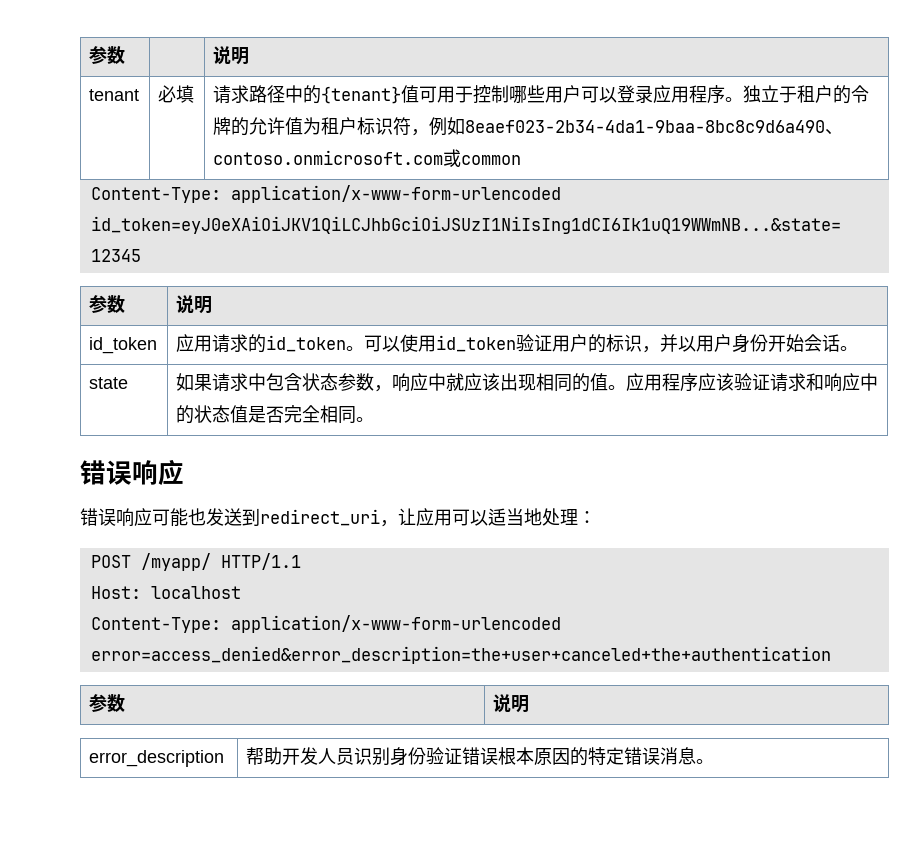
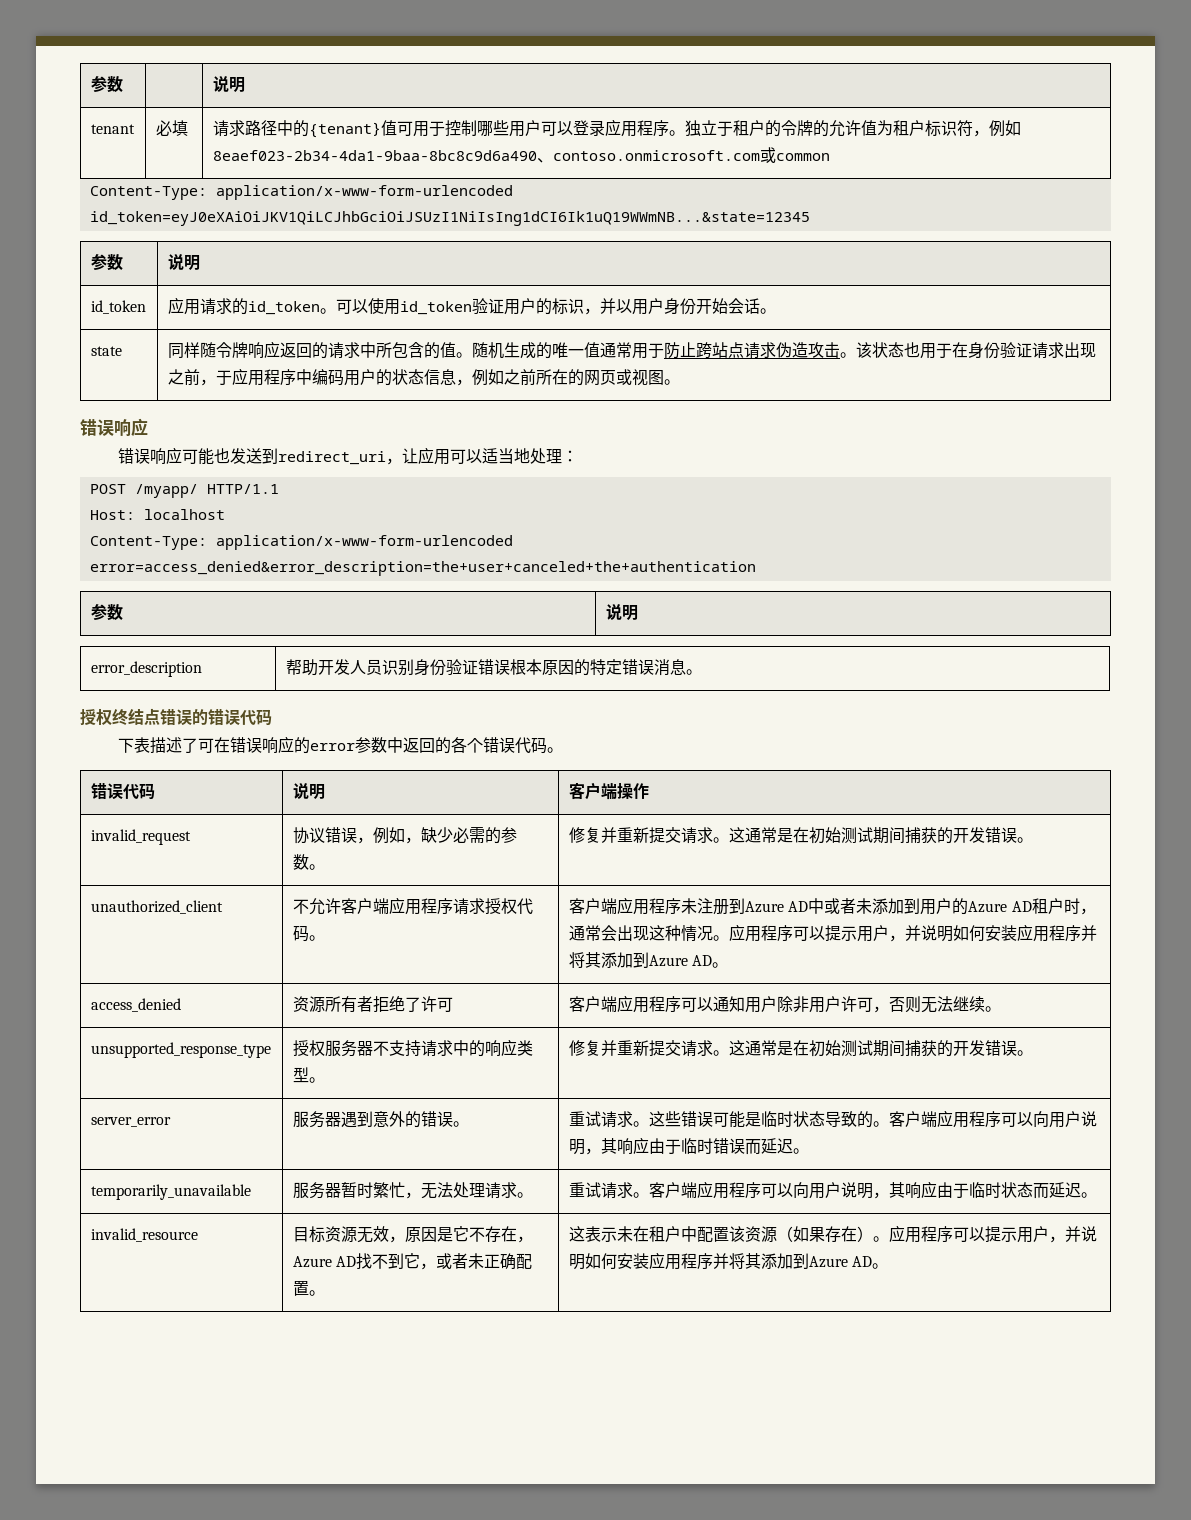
- 如果请求中包含状态参数，响应中就应该出现相同的值。应用程序应该验证请求和响应中的状态值是否完全相同。
+ 同样随令牌响应返回的请求中所包含的值。随机生成的唯一值通常用于防止跨站点请求伪造攻击。该状态也用于在身份验证请求出现之前，于应用程序中编码用户的状态信息，例如之前所在的网页或视图。
+ 授权终结点错误的错误代码
+ 下表描述了可在错误响应的error参数中返回的各个错误代码。
+ 错误代码 | 说明 | 客户端操作
+ invalid_request | 协议错误，例如，缺少必需的参数。 | 修复并重新提交请求。这通常是在初始测试期间捕获的开发错误。
+ unauthorized_client | 不允许客户端应用程序请求授权代码。 | 客户端应用程序未注册到Azure AD中或者未添加到用户的Azure AD租户时，通常会出现这种情况。应用程序可以提示用户，并说明如何安装应用程序并将其添加到Azure AD。
+ access_denied | 资源所有者拒绝了许可 | 客户端应用程序可以通知用户除非用户许可，否则无法继续。
+ unsupported_response_type | 授权服务器不支持请求中的响应类型。 | 修复并重新提交请求。这通常是在初始测试期间捕获的开发错误。
+ server_error | 服务器遇到意外的错误。 | 重试请求。这些错误可能是临时状态导致的。客户端应用程序可以向用户说明，其响应由于临时错误而延迟。
+ temporarily_unavailable | 服务器暂时繁忙，无法处理请求。 | 重试请求。客户端应用程序可以向用户说明，其响应由于临时状态而延迟。
+ invalid_resource | 目标资源无效，原因是它不存在，Azure AD找不到它，或者未正确配置。 | 这表示未在租户中配置该资源（如果存在）。应用程序可以提示用户，并说明如何安装应用程序并将其添加到Azure AD。

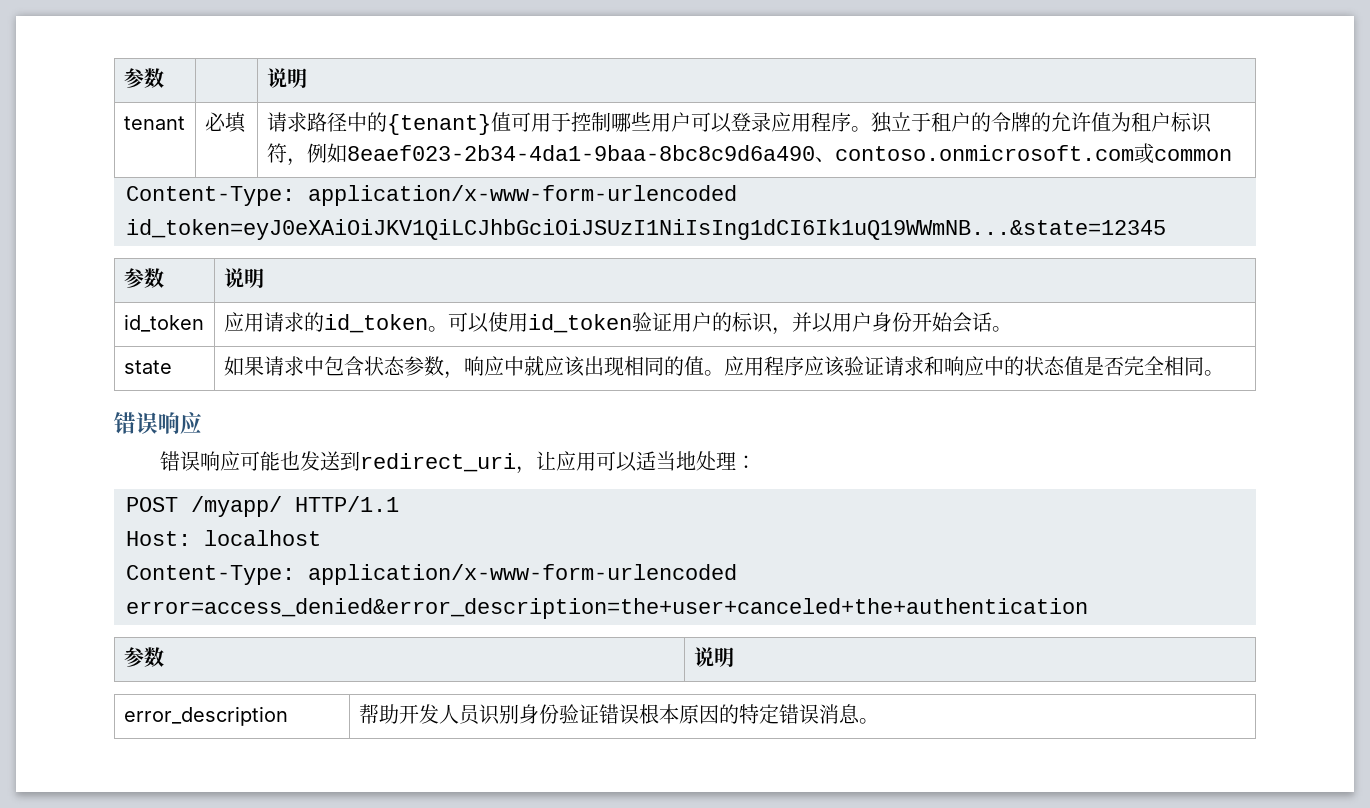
- 同样随令牌响应返回的请求中所包含的值。随机生成的唯一值通常用于防止跨站点请求伪造攻击。该状态也用于在身份验证请求出现之前，于应用程序中编码用户的状态信息，例如之前所在的网页或视图。
+ 如果请求中包含状态参数，响应中就应该出现相同的值。应用程序应该验证请求和响应中的状态值是否完全相同。
- 授权终结点错误的错误代码
- 下表描述了可在错误响应的error参数中返回的各个错误代码。
- 错误代码 | 说明 | 客户端操作
- invalid_request | 协议错误，例如，缺少必需的参数。 | 修复并重新提交请求。这通常是在初始测试期间捕获的开发错误。
- unauthorized_client | 不允许客户端应用程序请求授权代码。 | 客户端应用程序未注册到Azure AD中或者未添加到用户的Azure AD租户时，通常会出现这种情况。应用程序可以提示用户，并说明如何安装应用程序并将其添加到Azure AD。
- access_denied | 资源所有者拒绝了许可 | 客户端应用程序可以通知用户除非用户许可，否则无法继续。
- unsupported_response_type | 授权服务器不支持请求中的响应类型。 | 修复并重新提交请求。这通常是在初始测试期间捕获的开发错误。
- server_error | 服务器遇到意外的错误。 | 重试请求。这些错误可能是临时状态导致的。客户端应用程序可以向用户说明，其响应由于临时错误而延迟。
- temporarily_unavailable | 服务器暂时繁忙，无法处理请求。 | 重试请求。客户端应用程序可以向用户说明，其响应由于临时状态而延迟。
- invalid_resource | 目标资源无效，原因是它不存在，Azure AD找不到它，或者未正确配置。 | 这表示未在租户中配置该资源（如果存在）。应用程序可以提示用户，并说明如何安装应用程序并将其添加到Azure AD。

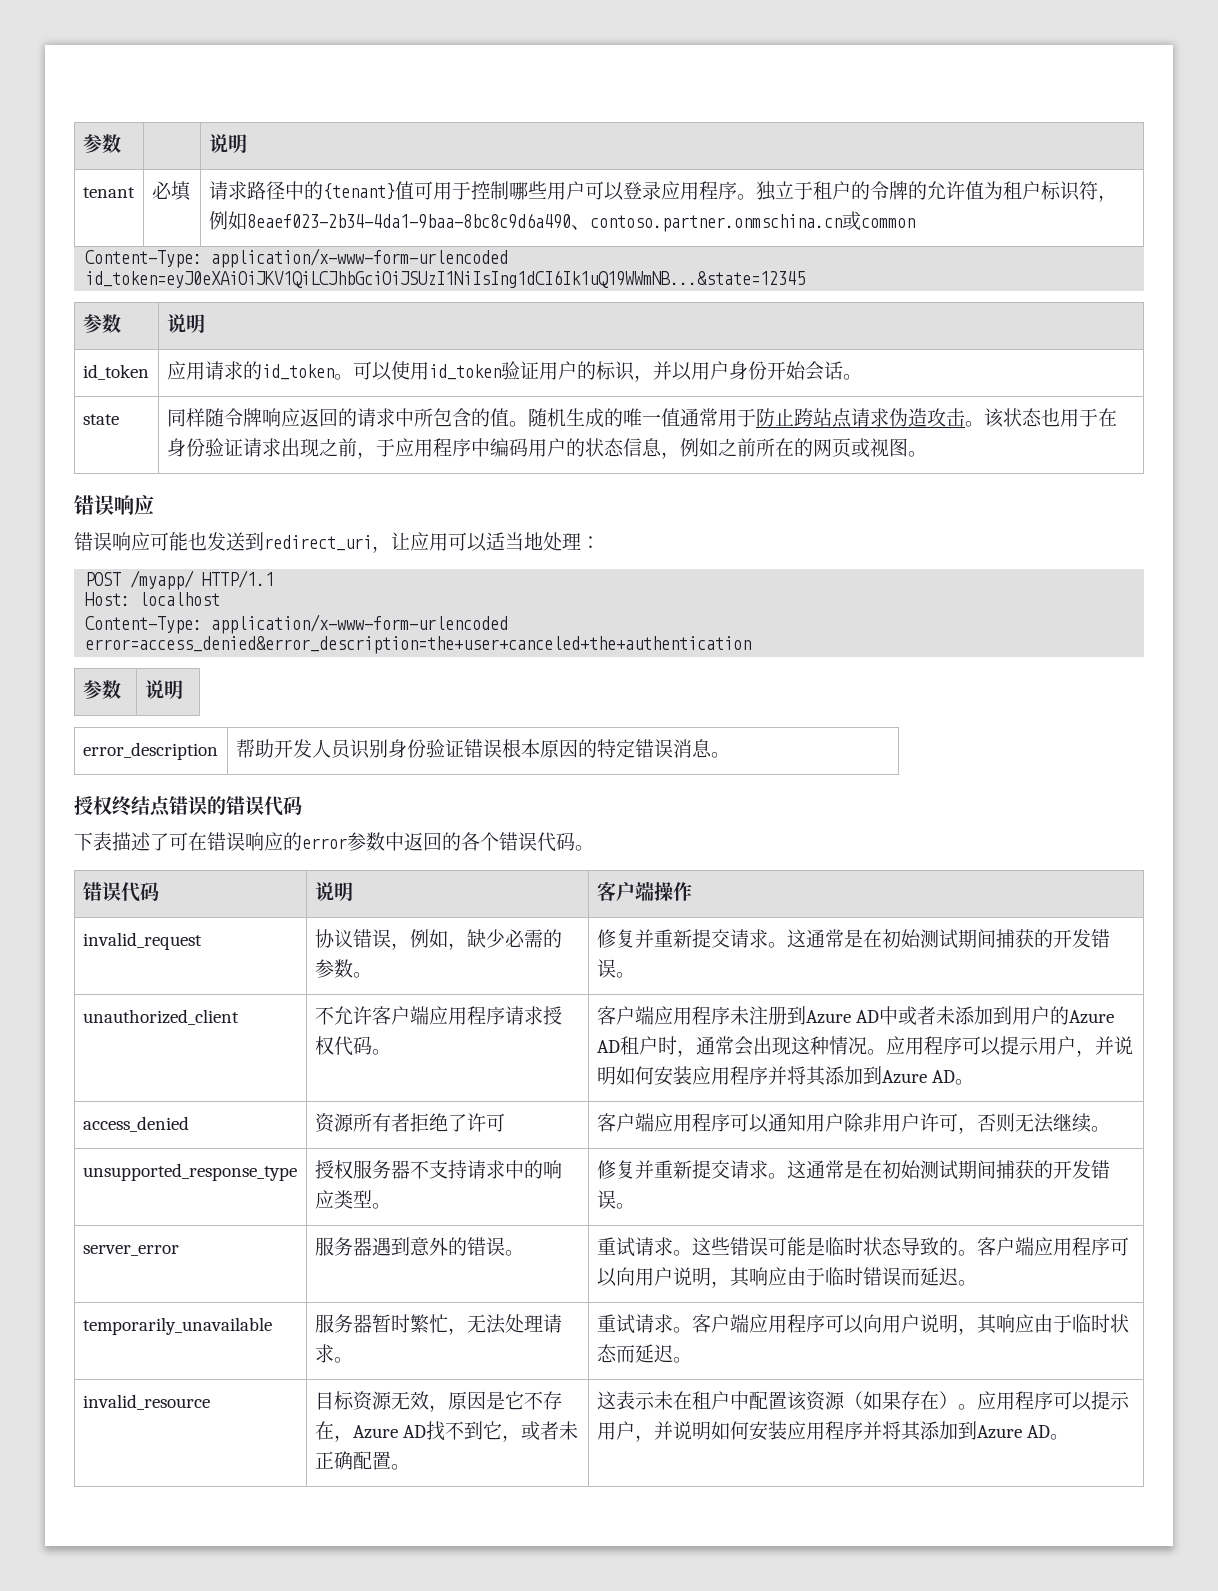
- tenant | 必填 | 请求路径中的{tenant}值可用于控制哪些用户可以登录应用程序。独立于租户的令牌的允许值为租户标识符，例如8eaef023-2b34-4da1-9baa-8bc8c9d6a490、contoso.onmicrosoft.com或common
+ tenant | 必填 | 请求路径中的{tenant}值可用于控制哪些用户可以登录应用程序。独立于租户的令牌的允许值为租户标识符，例如8eaef023-2b34-4da1-9baa-8bc8c9d6a490、contoso.partner.onmschina.cn或common
- 如果请求中包含状态参数，响应中就应该出现相同的值。应用程序应该验证请求和响应中的状态值是否完全相同。
+ 同样随令牌响应返回的请求中所包含的值。随机生成的唯一值通常用于防止跨站点请求伪造攻击。该状态也用于在身份验证请求出现之前，于应用程序中编码用户的状态信息，例如之前所在的网页或视图。
+ 授权终结点错误的错误代码
+ 下表描述了可在错误响应的error参数中返回的各个错误代码。
+ 错误代码 | 说明 | 客户端操作
+ invalid_request | 协议错误，例如，缺少必需的参数。 | 修复并重新提交请求。这通常是在初始测试期间捕获的开发错误。
+ unauthorized_client | 不允许客户端应用程序请求授权代码。 | 客户端应用程序未注册到Azure AD中或者未添加到用户的Azure AD租户时，通常会出现这种情况。应用程序可以提示用户，并说明如何安装应用程序并将其添加到Azure AD。
+ access_denied | 资源所有者拒绝了许可 | 客户端应用程序可以通知用户除非用户许可，否则无法继续。
+ unsupported_response_type | 授权服务器不支持请求中的响应类型。 | 修复并重新提交请求。这通常是在初始测试期间捕获的开发错误。
+ server_error | 服务器遇到意外的错误。 | 重试请求。这些错误可能是临时状态导致的。客户端应用程序可以向用户说明，其响应由于临时错误而延迟。
+ temporarily_unavailable | 服务器暂时繁忙，无法处理请求。 | 重试请求。客户端应用程序可以向用户说明，其响应由于临时状态而延迟。
+ invalid_resource | 目标资源无效，原因是它不存在，Azure AD找不到它，或者未正确配置。 | 这表示未在租户中配置该资源（如果存在）。应用程序可以提示用户，并说明如何安装应用程序并将其添加到Azure AD。

